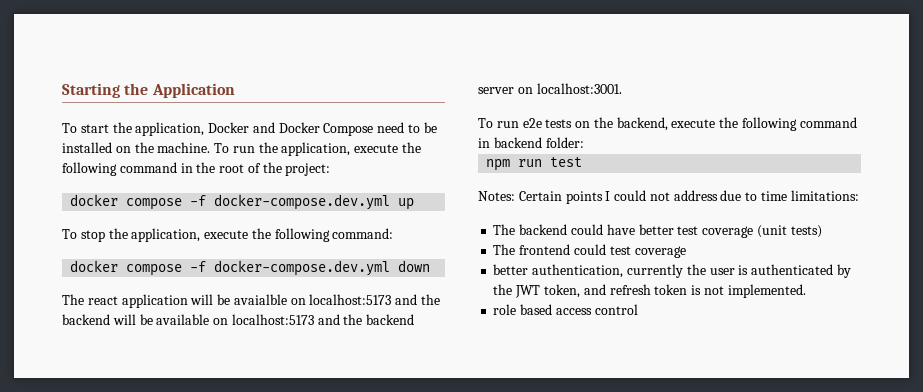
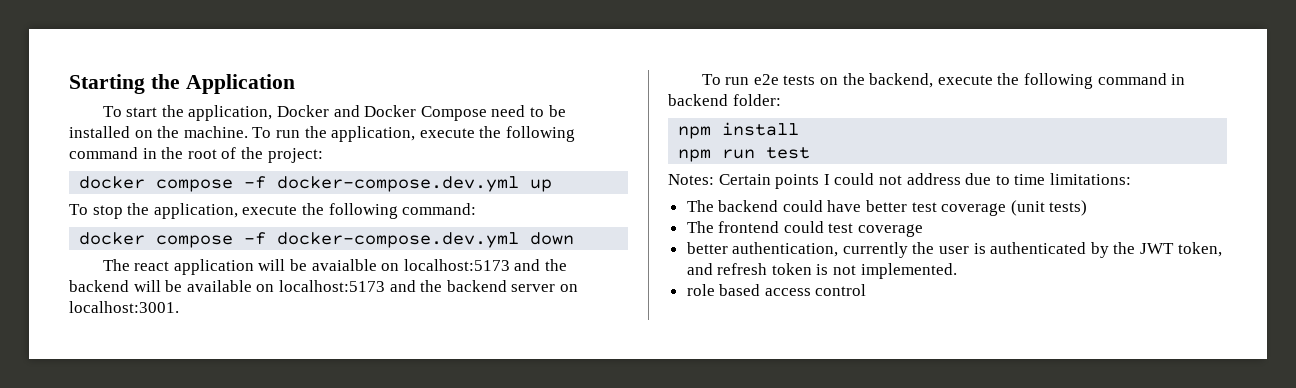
+ npm install

